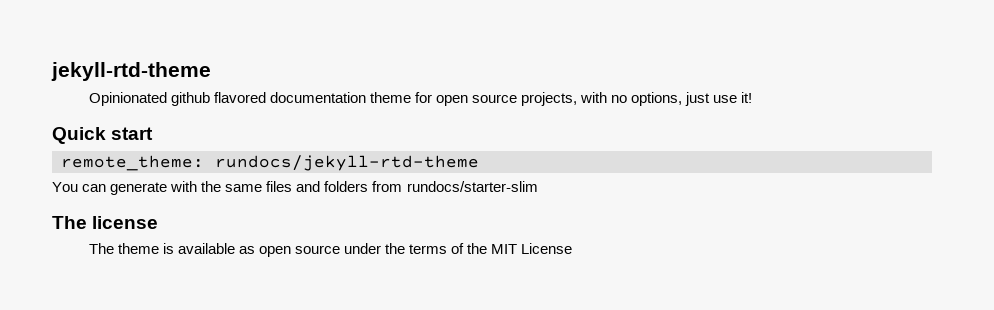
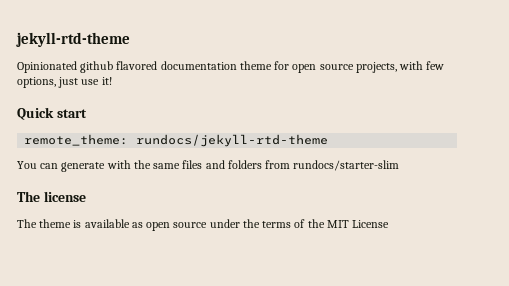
- Opinionated github flavored documentation theme for open source projects, with no options, just use it!
+ Opinionated github flavored documentation theme for open source projects, with few options, just use it!

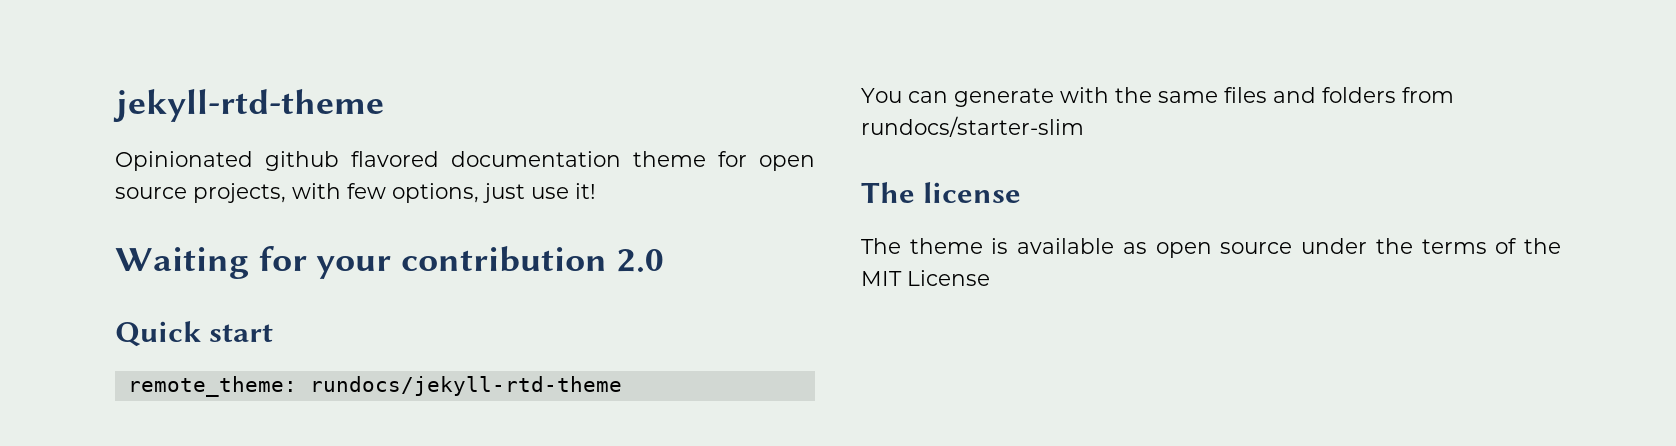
+ Waiting for your contribution 2.0

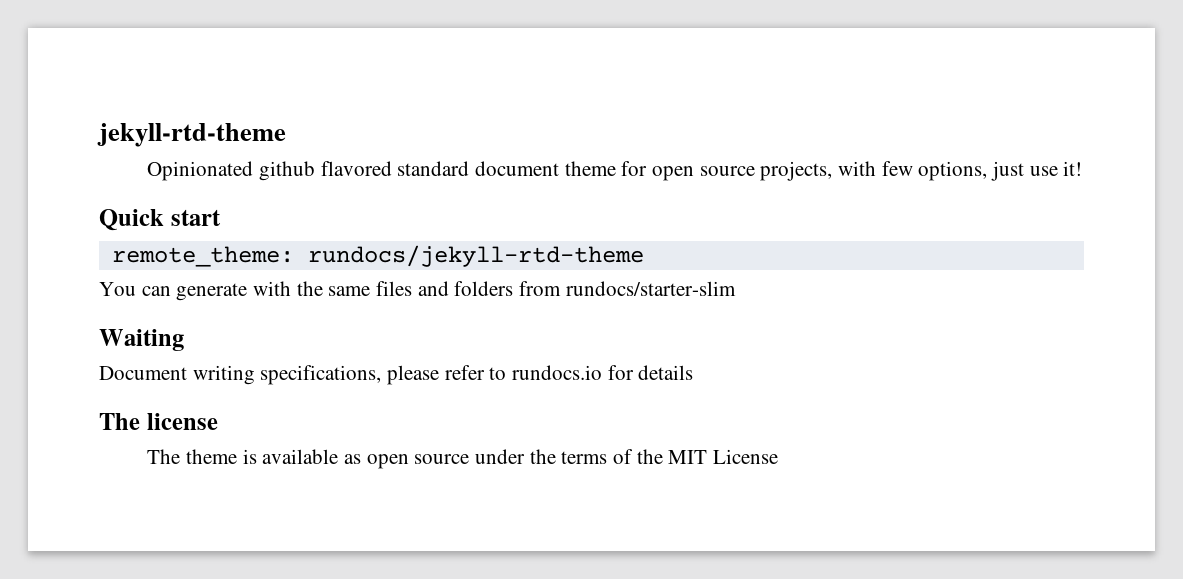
- Opinionated github flavored documentation theme for open source projects, with few options, just use it!
+ Opinionated github flavored standard document theme for open source projects, with few options, just use it!
- Waiting for your contribution 2.0
+ Waiting
+ Document writing specifications, please refer to rundocs.io for details

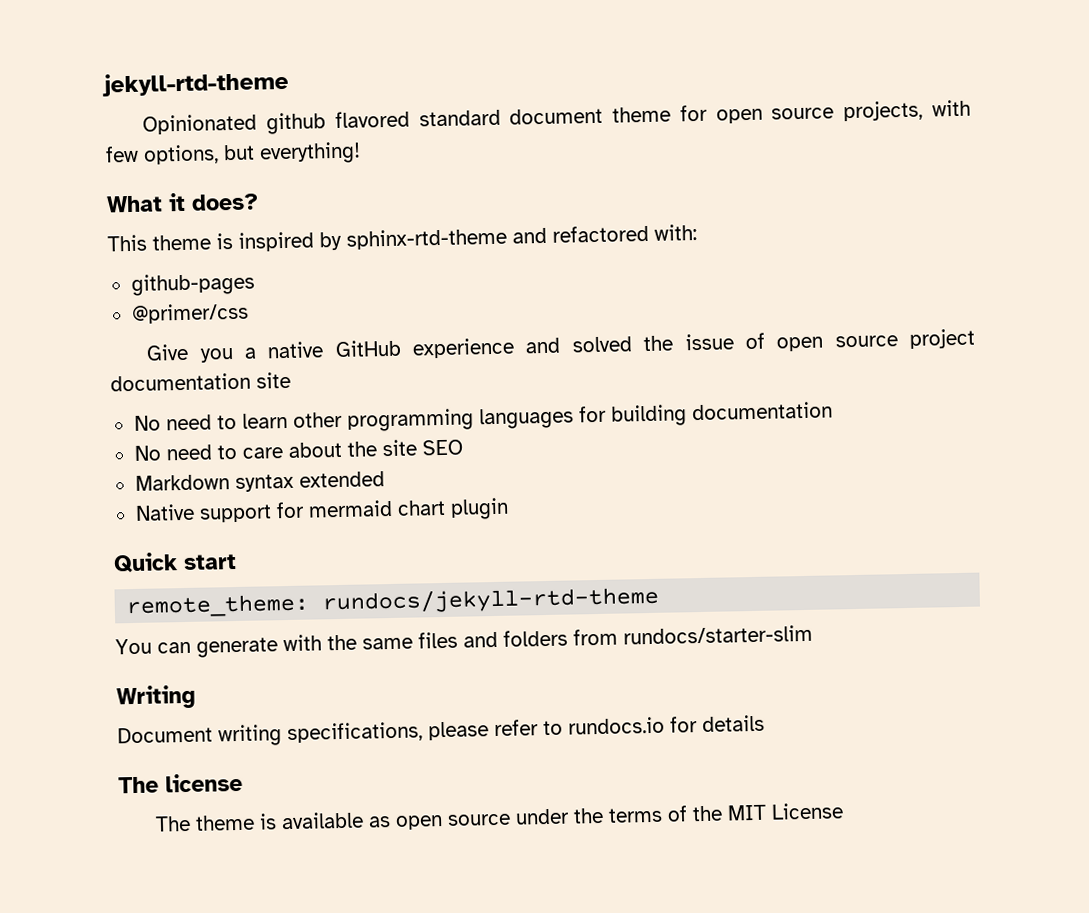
- Opinionated github flavored standard document theme for open source projects, with few options, just use it!
+ Opinionated github flavored standard document theme for open source projects, with few options, but everything!
+ What it does?
+ This theme is inspired by sphinx-rtd-theme and refactored with:
+ github-pages
+ @primer/css
+ Give you a native GitHub experience and solved the issue of open source project documentation site
+ No need to learn other programming languages for building documentation
+ No need to care about the site SEO
+ Markdown syntax extended
+ Native support for mermaid chart plugin
- Waiting
+ Writing

